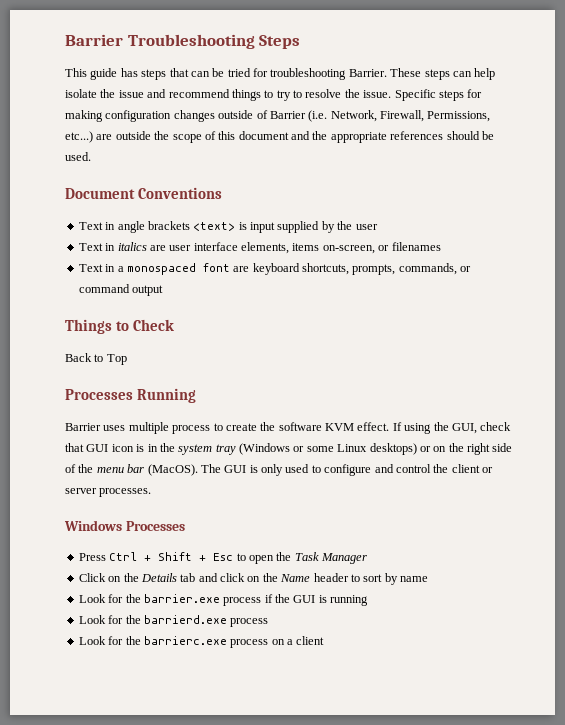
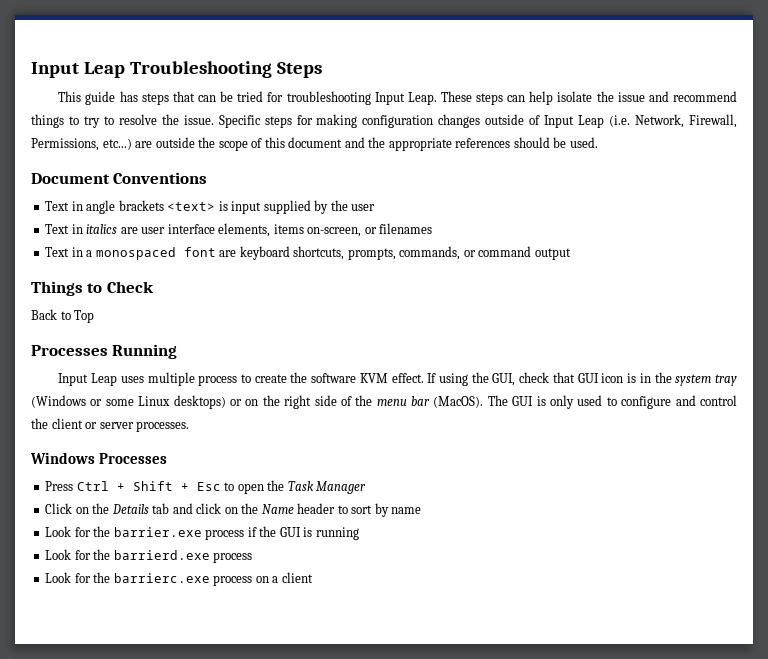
- Barrier Troubleshooting Steps
+ Input Leap Troubleshooting Steps
- This guide has steps that can be tried for troubleshooting Barrier.
+ This guide has steps that can be tried for troubleshooting Input Leap.
- Specific steps for making configuration changes outside of Barrier (i.e. Network, Firewall, Permissions, etc...) are outside the scope of this document and the appropriate references should be used.
+ Specific steps for making configuration changes outside of Input Leap (i.e. Network, Firewall, Permissions, etc...) are outside the scope of this document and the appropriate references should be used.
- Barrier uses multiple process to create the software KVM effect.
+ Input Leap uses multiple process to create the software KVM effect.

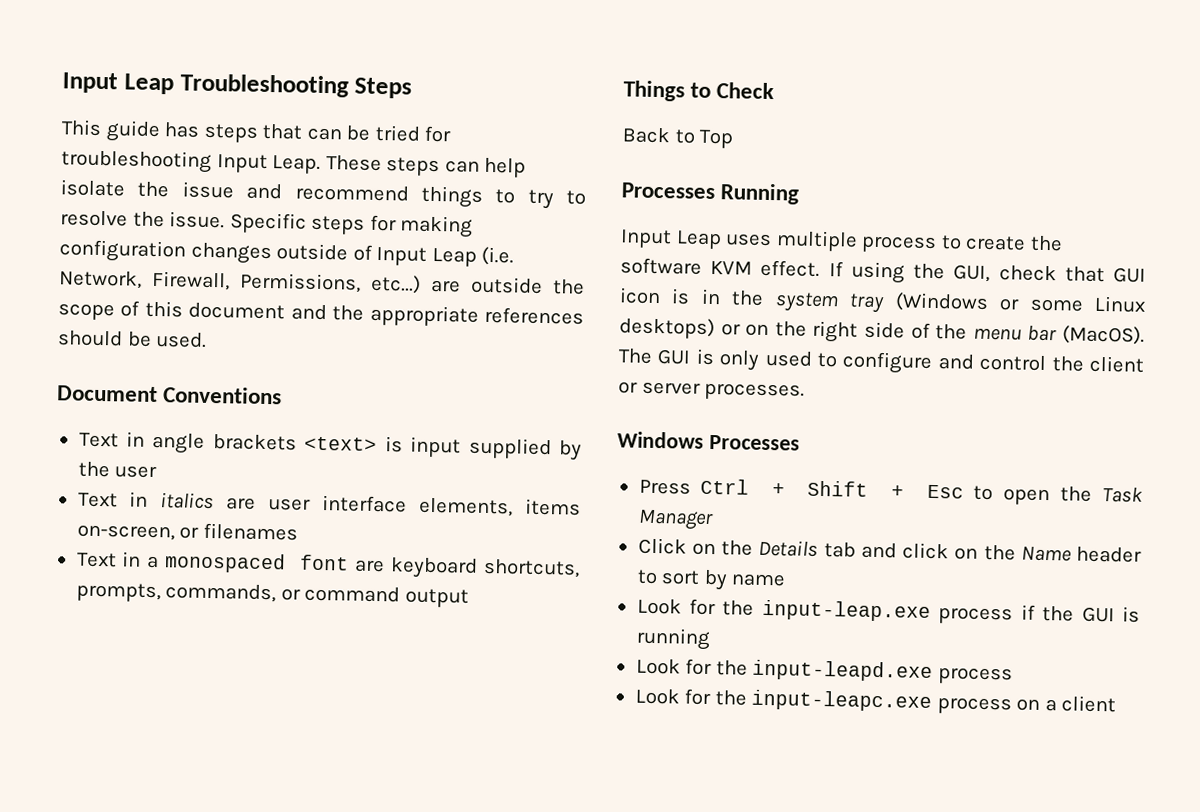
- Look for the barrier.exe process if the GUI is running
+ Look for the input-leap.exe process if the GUI is running
- Look for the barrierd.exe process
+ Look for the input-leapd.exe process
- Look for the barrierc.exe process on a client
+ Look for the input-leapc.exe process on a client

